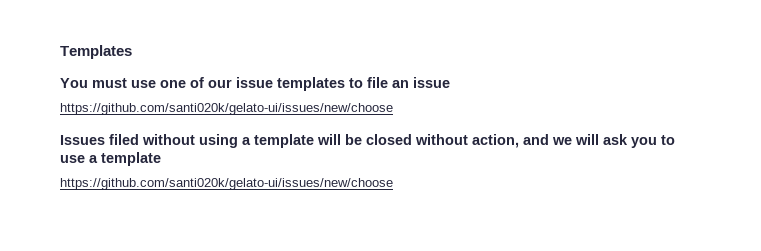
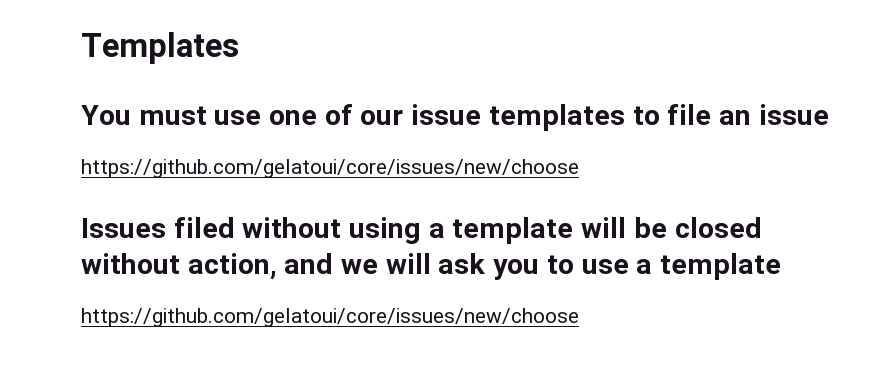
  You must use one of our issue templates to file an issue
- https://github.com/santi020k/gelato-ui/issues/new/choose
+ https://github.com/gelatoui/core/issues/new/choose
  Issues filed without using a template will be closed without action, and we will ask you to use a template
- https://github.com/santi020k/gelato-ui/issues/new/choose
+ https://github.com/gelatoui/core/issues/new/choose

